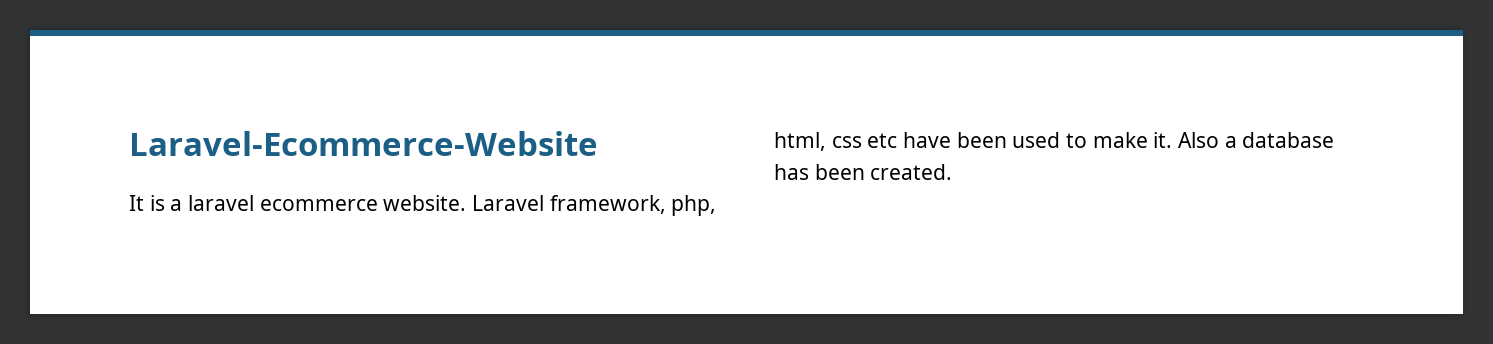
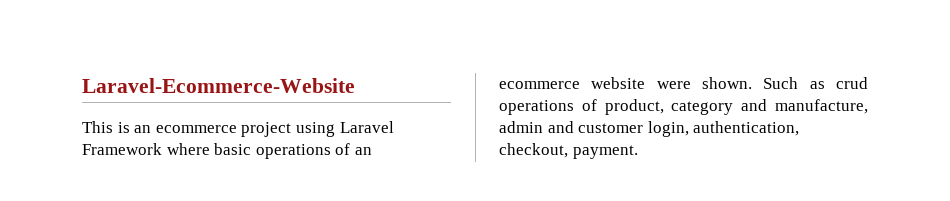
- It is a laravel ecommerce website. Laravel framework, php, html, css etc have been used to make it. Also a database has been created.
+ This is an ecommerce project using Laravel Framework where basic operations of an ecommerce website were shown. Such as crud operations of product, category and manufacture, admin and customer login, authentication, checkout, payment.

